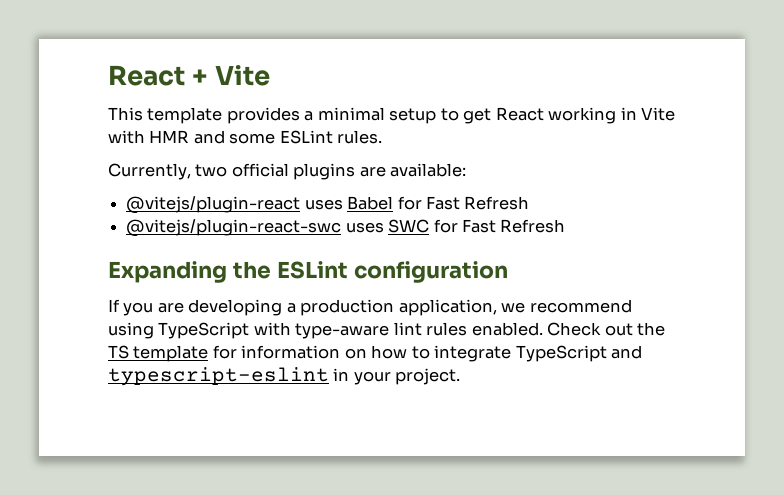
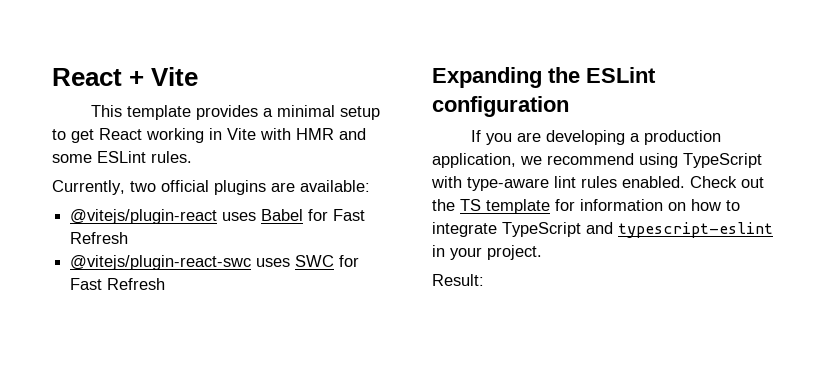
+ Result:

